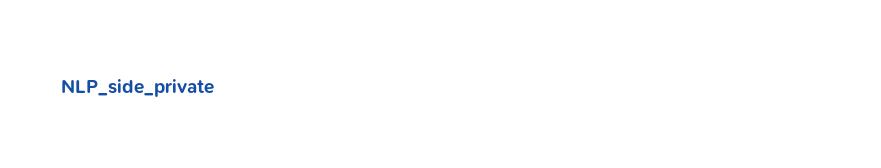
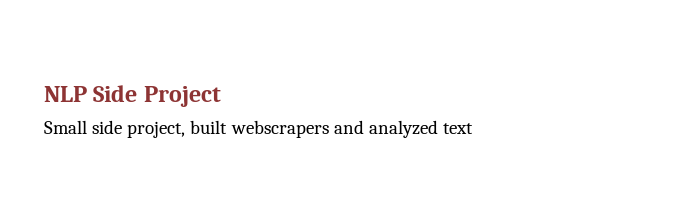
- NLP_side_private
+ NLP Side Project
+ Small side project, built webscrapers and analyzed text

